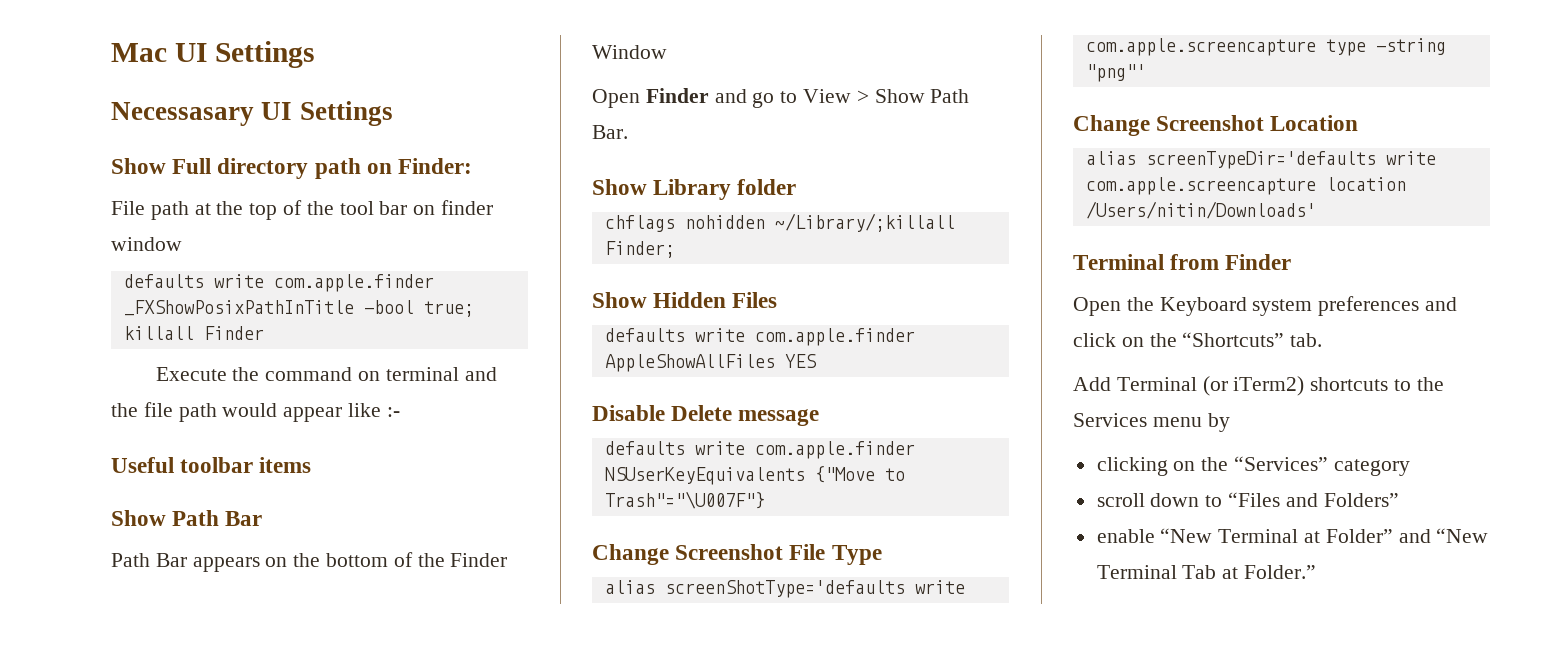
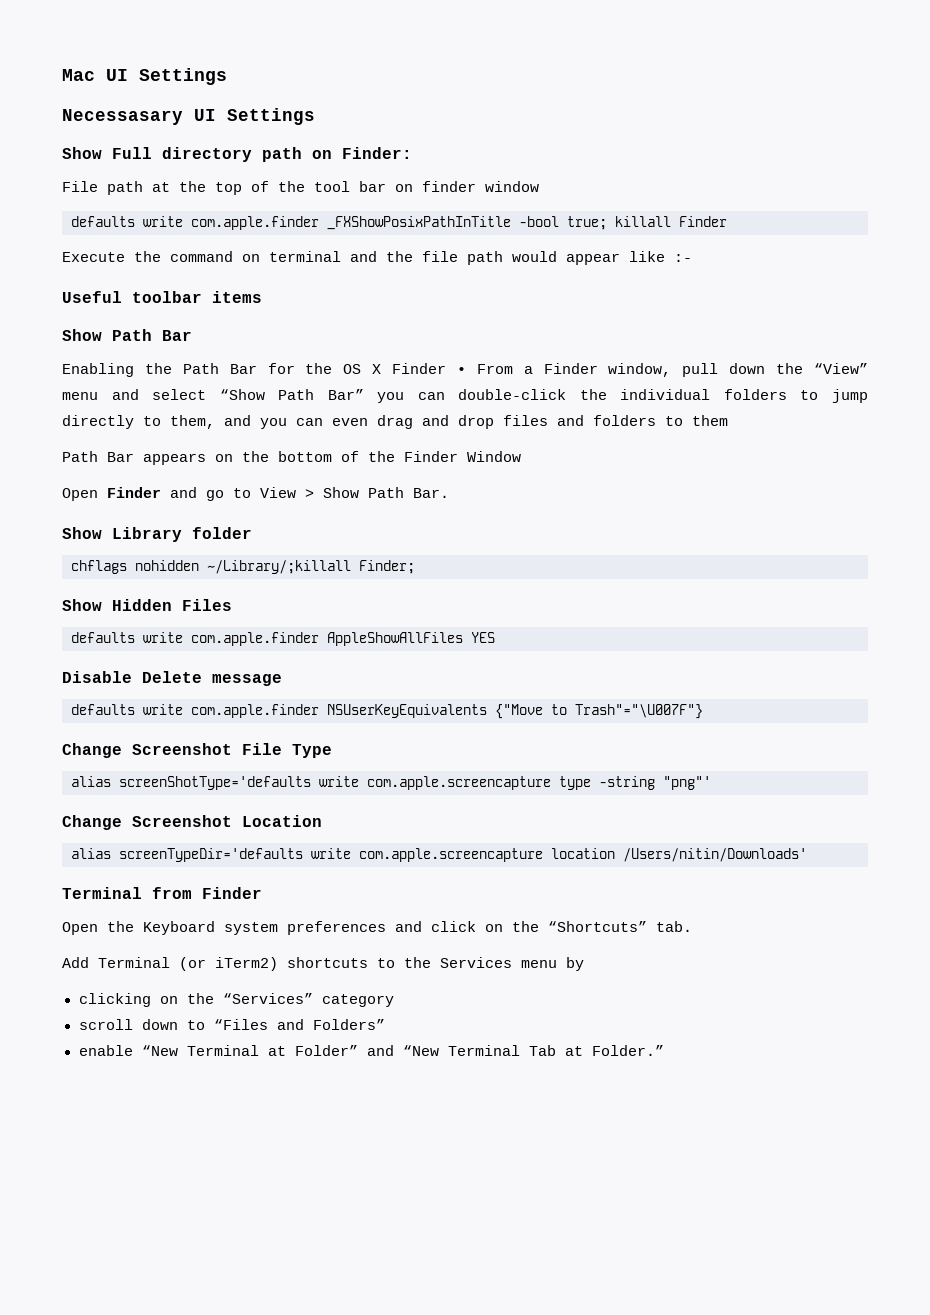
+ Enabling the Path Bar for the OS X Finder • From a Finder window, pull down the “View” menu and select “Show Path Bar” you can double-click the individual folders to jump directly to them, and you can even drag and drop files and folders to them

